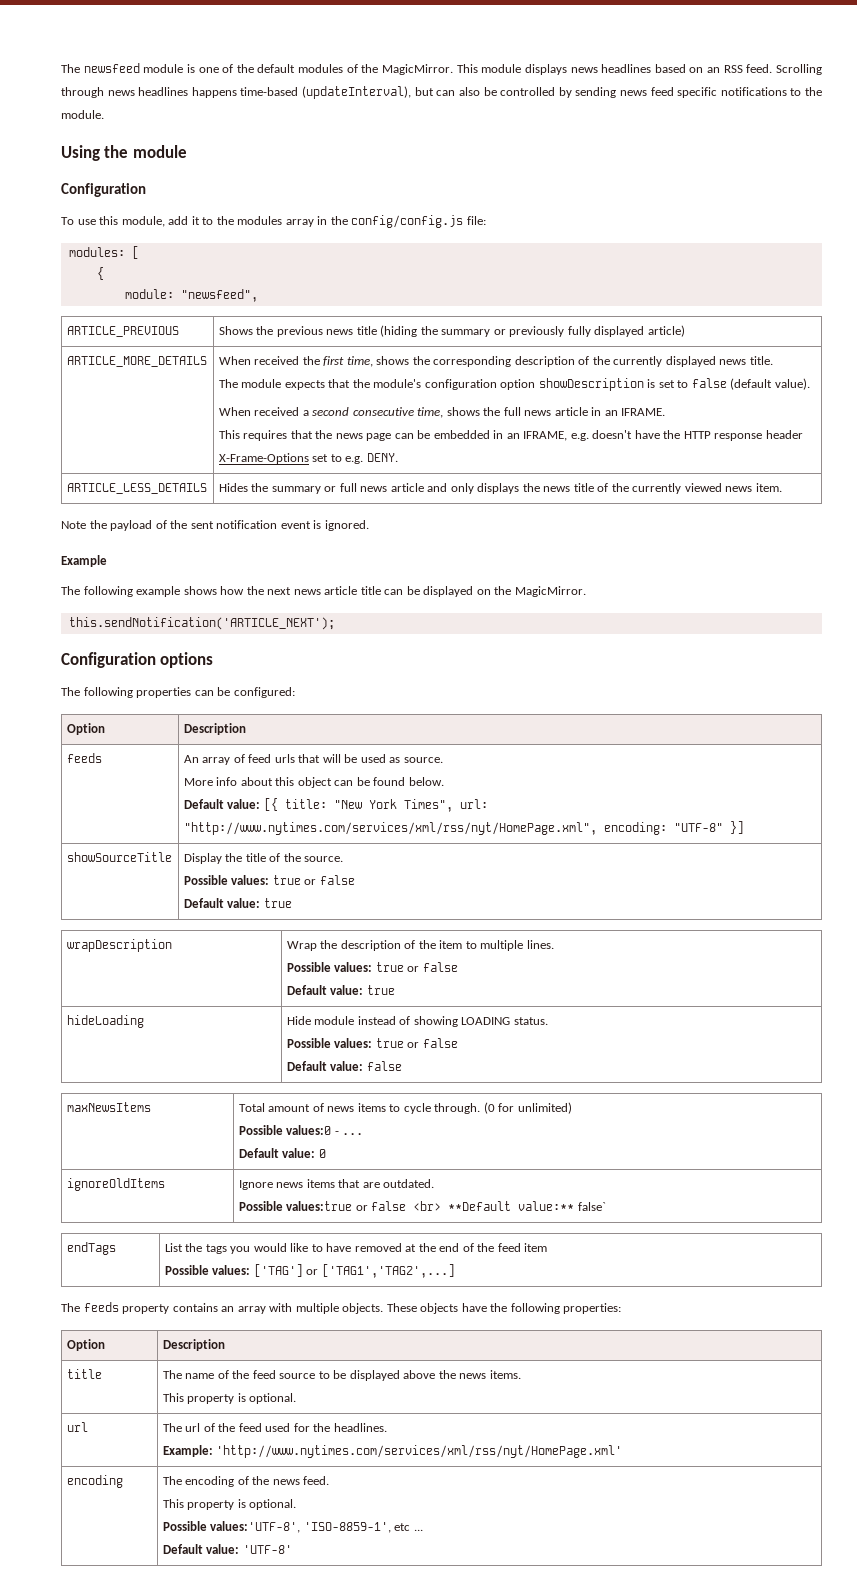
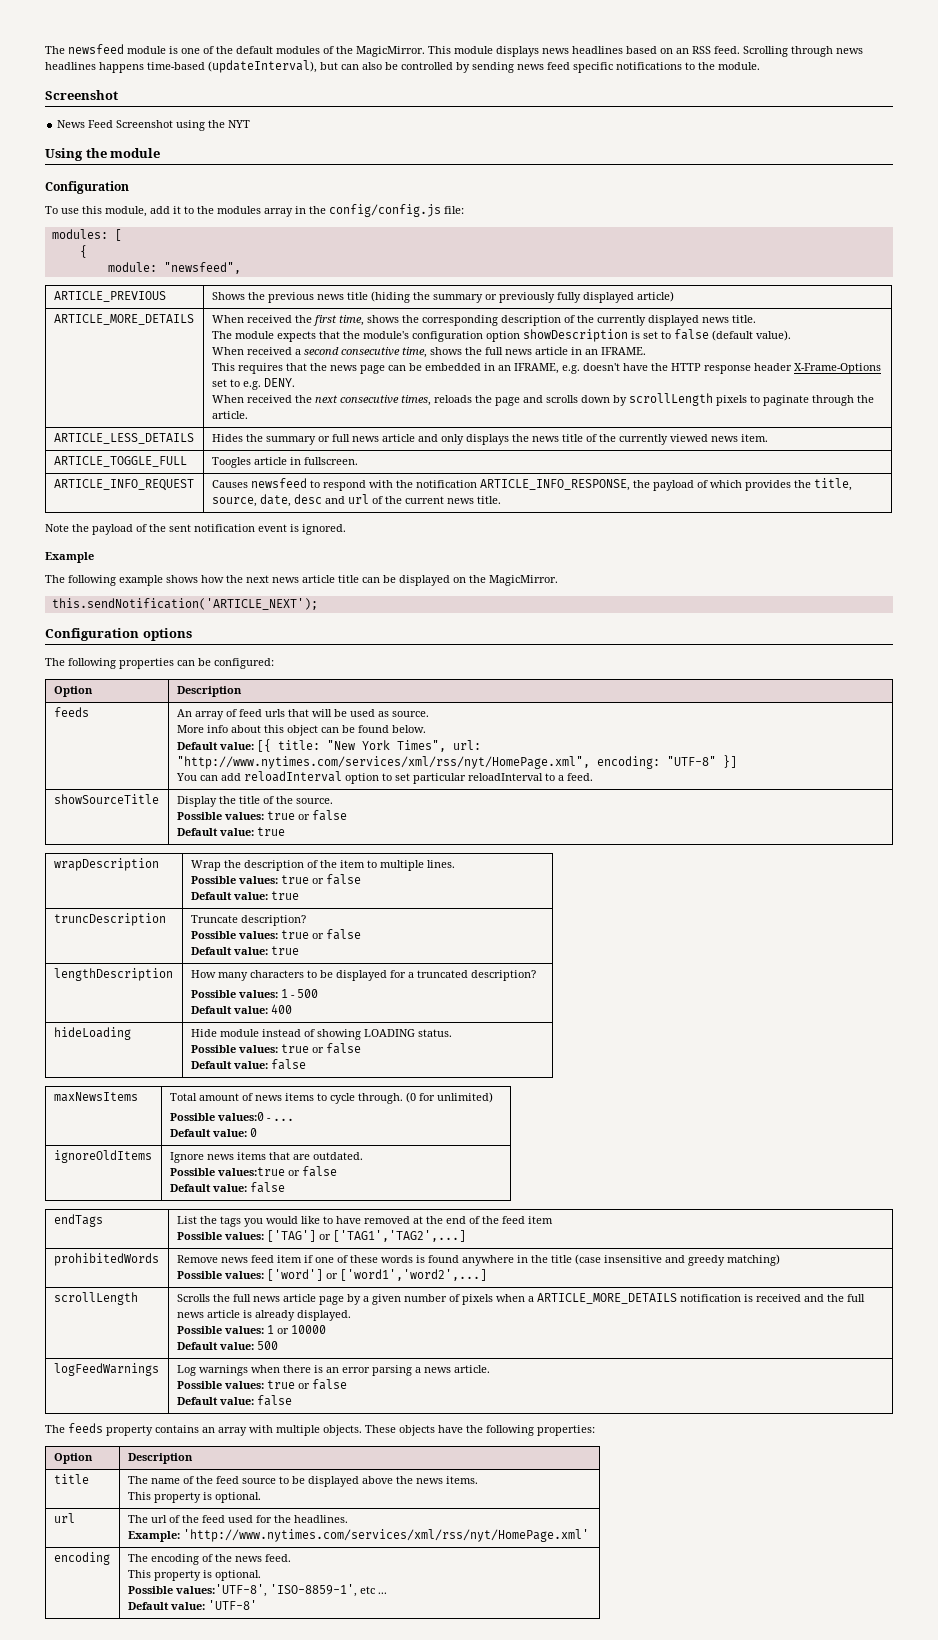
  Scrolling through news headlines happens time-based (updateInterval), but can also be controlled by sending news feed specific notifications to the module.
+ Screenshot
+ News Feed Screenshot using the NYT
+ When received the next consecutive times, reloads the page and scrolls down by scrollLength pixels to paginate through the article.
+ ARTICLE_TOGGLE_FULL | Toogles article in fullscreen.
+ ARTICLE_INFO_REQUEST | Causes newsfeed to respond with the notification ARTICLE_INFO_RESPONSE, the payload of which provides the title, source, date, desc and url of the current news title.
+ You can add reloadInterval option to set particular reloadInterval to a feed.
+ truncDescription | Truncate description?
+ Possible values: true or false
+ Default value: true
+ lengthDescription | How many characters to be displayed for a truncated description?
+ Possible values: 1 - 500
+ Default value: 400
  ignoreOldItems | Ignore news items that are outdated.
- Possible values:true or false <br> **Default value:** false`
+ Possible values:true or false
+ Default value: false
+ prohibitedWords | Remove news feed item if one of these words is found anywhere in the title (case insensitive and greedy matching)
+ Possible values: ['word'] or ['word1','word2',...]
+ scrollLength | Scrolls the full news article page by a given number of pixels when a ARTICLE_MORE_DETAILS notification is received and the full news article is already displayed.
+ Possible values: 1 or 10000
+ Default value: 500
+ logFeedWarnings | Log warnings when there is an error parsing a news article.
+ Possible values: true or false
+ Default value: false

